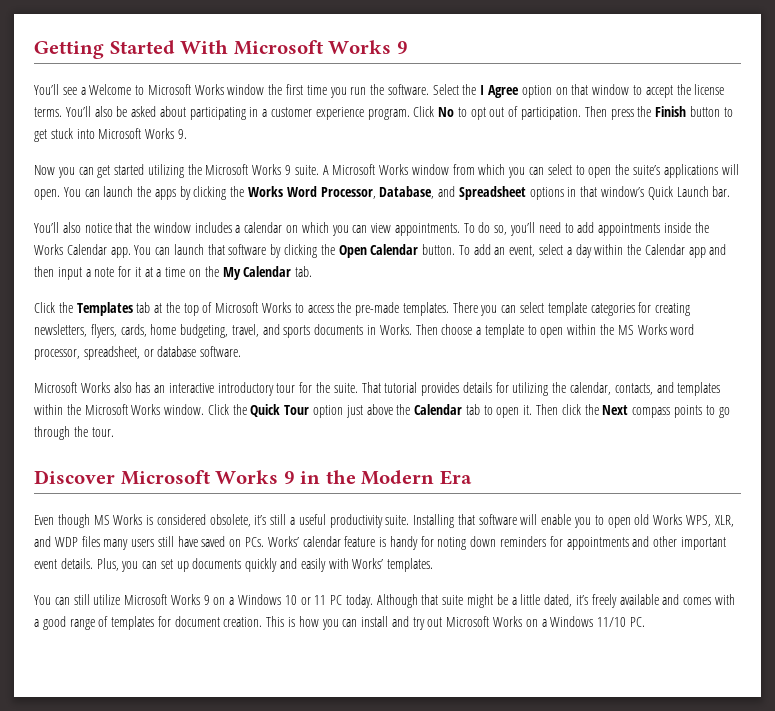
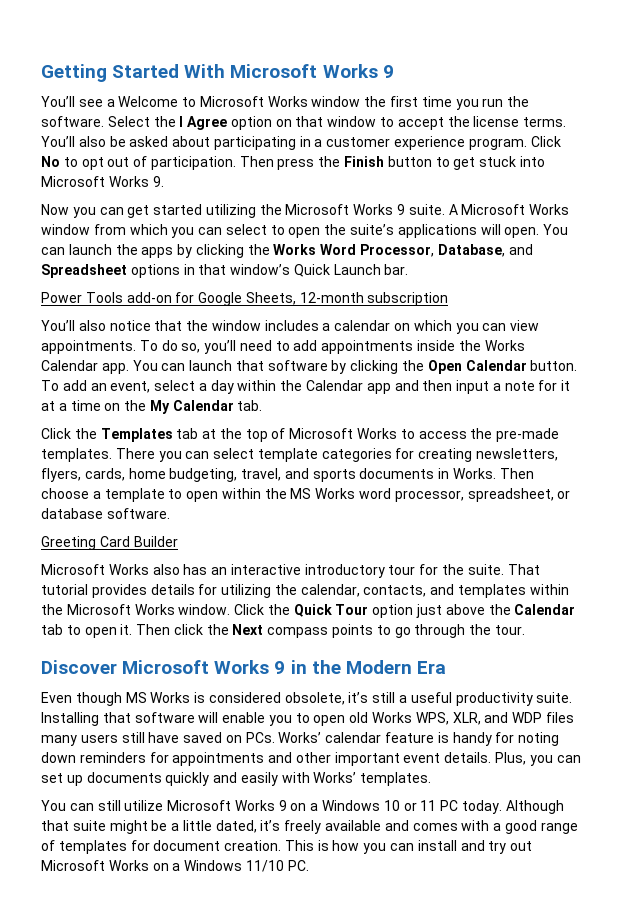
+ Power Tools add-on for Google Sheets, 12-month subscription
+ Greeting Card Builder

